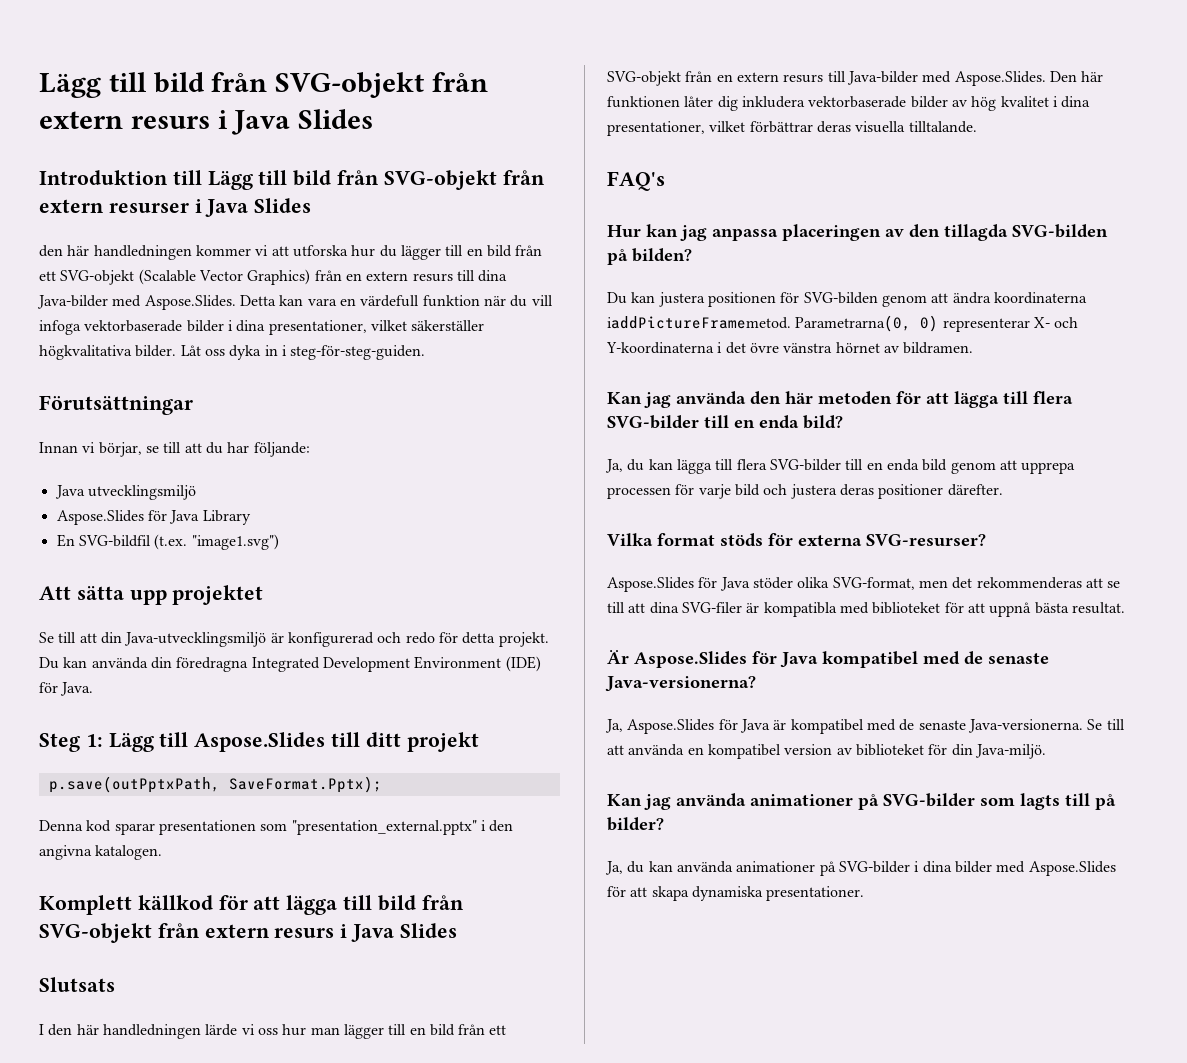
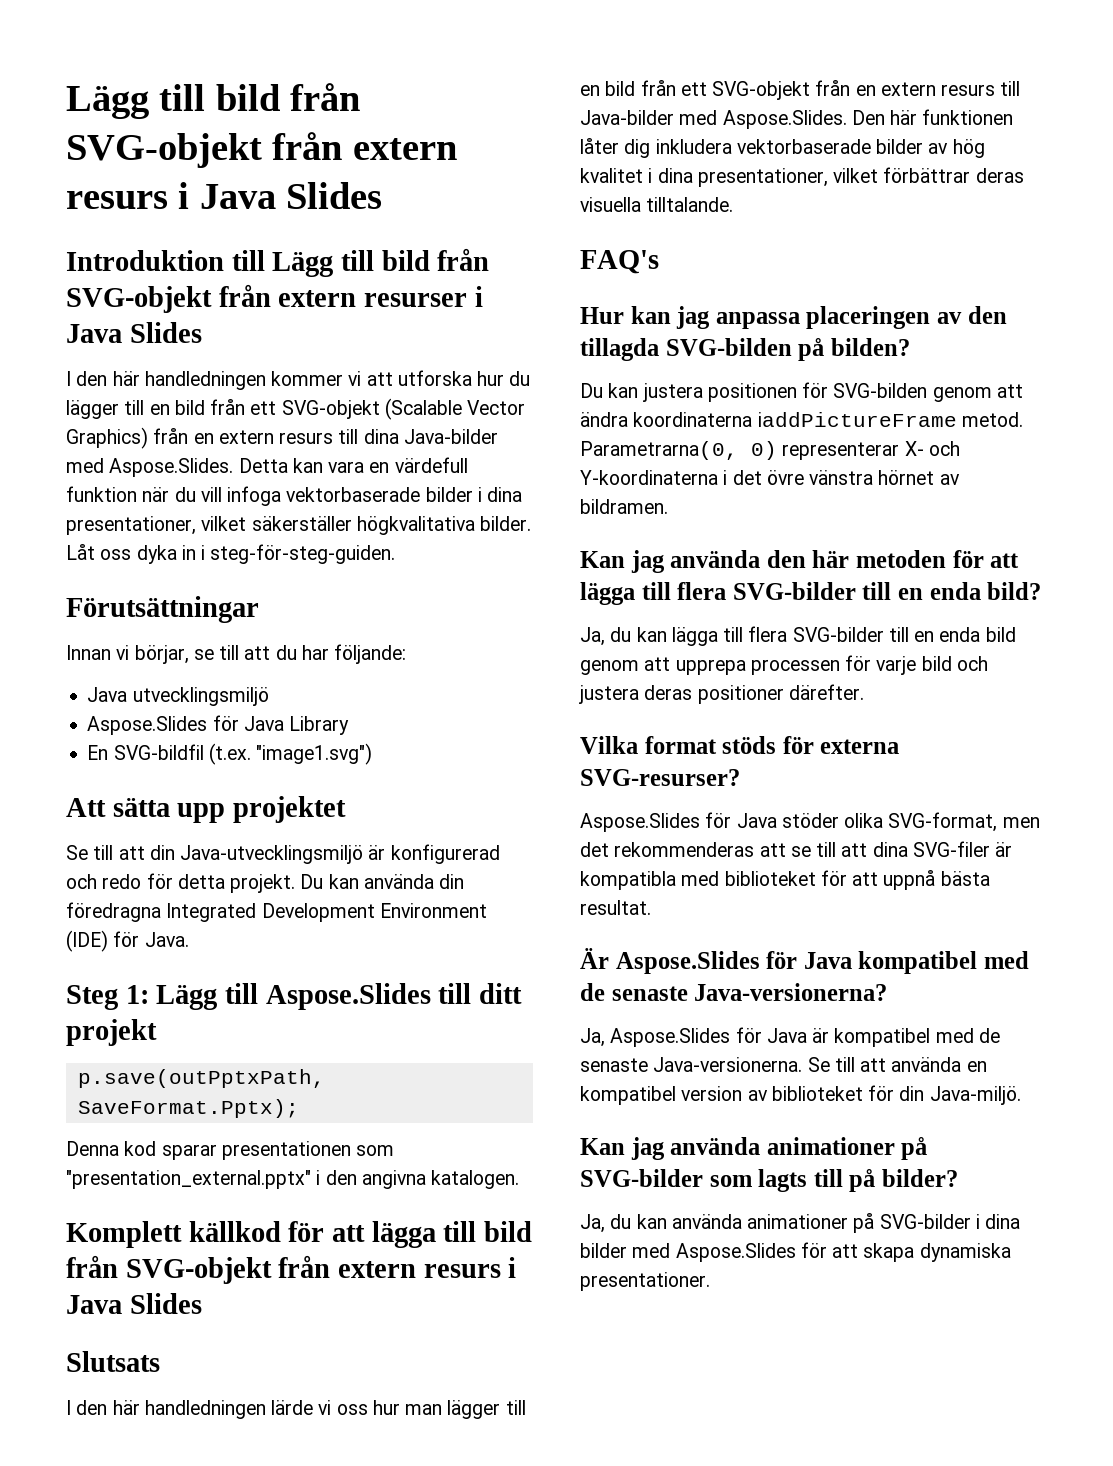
- den här handledningen kommer vi att utforska hur du lägger till en bild från ett SVG-objekt (Scalable Vector Graphics) från en extern resurs till dina Java-bilder med Aspose.Slides. Detta kan vara en värdefull funktion när du vill infoga vektorbaserade bilder i dina presentationer, vilket säkerställer högkvalitativa bilder.
+ I den här handledningen kommer vi att utforska hur du lägger till en bild från ett SVG-objekt (Scalable Vector Graphics) från en extern resurs till dina Java-bilder med Aspose.Slides. Detta kan vara en värdefull funktion när du vill infoga vektorbaserade bilder i dina presentationer, vilket säkerställer högkvalitativa bilder.
- Du kan justera positionen för SVG-bilden genom att ändra koordinaterna iaddPictureFramemetod.
+ Du kan justera positionen för SVG-bilden genom att ändra koordinaterna iaddPictureFrame metod.

